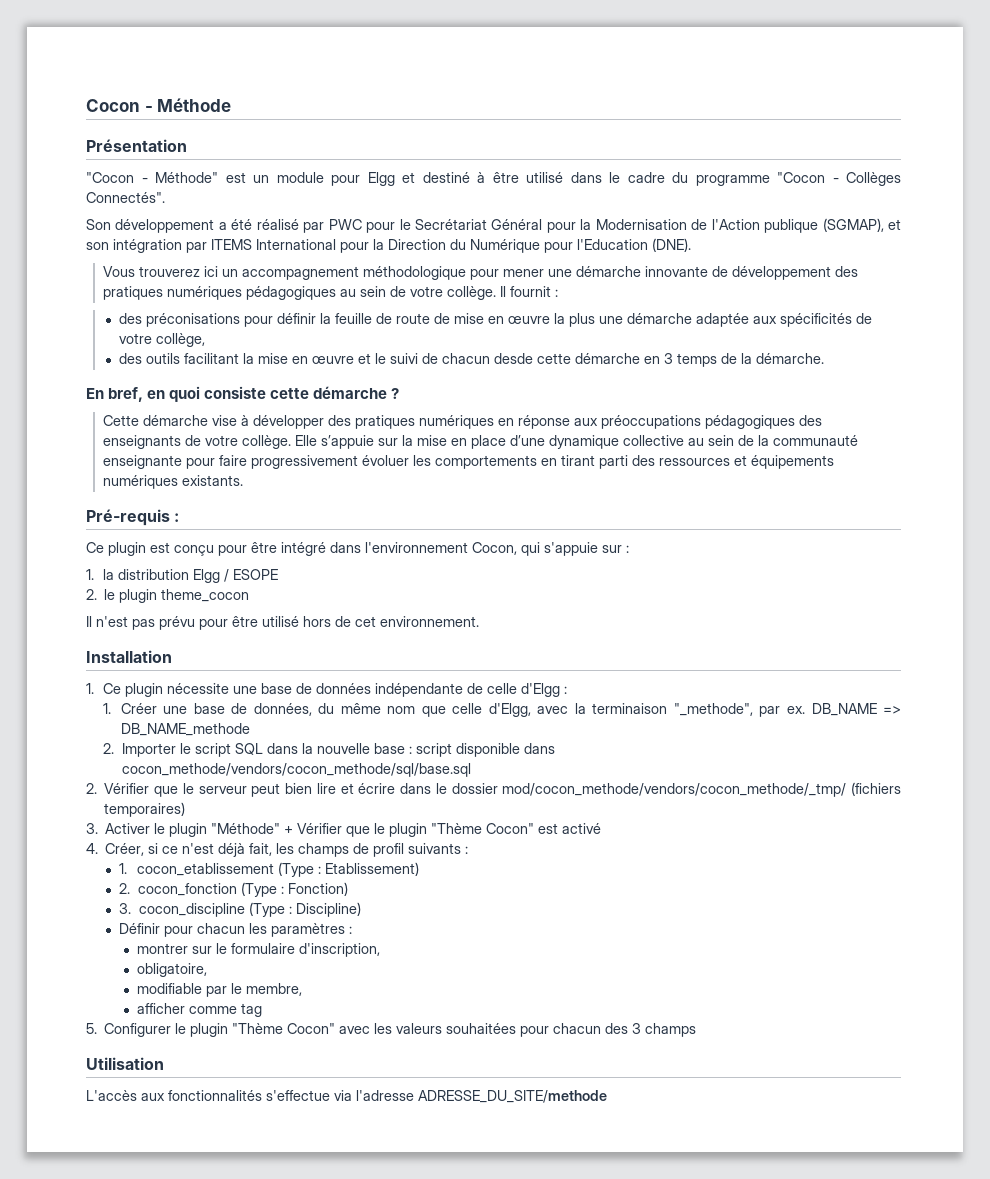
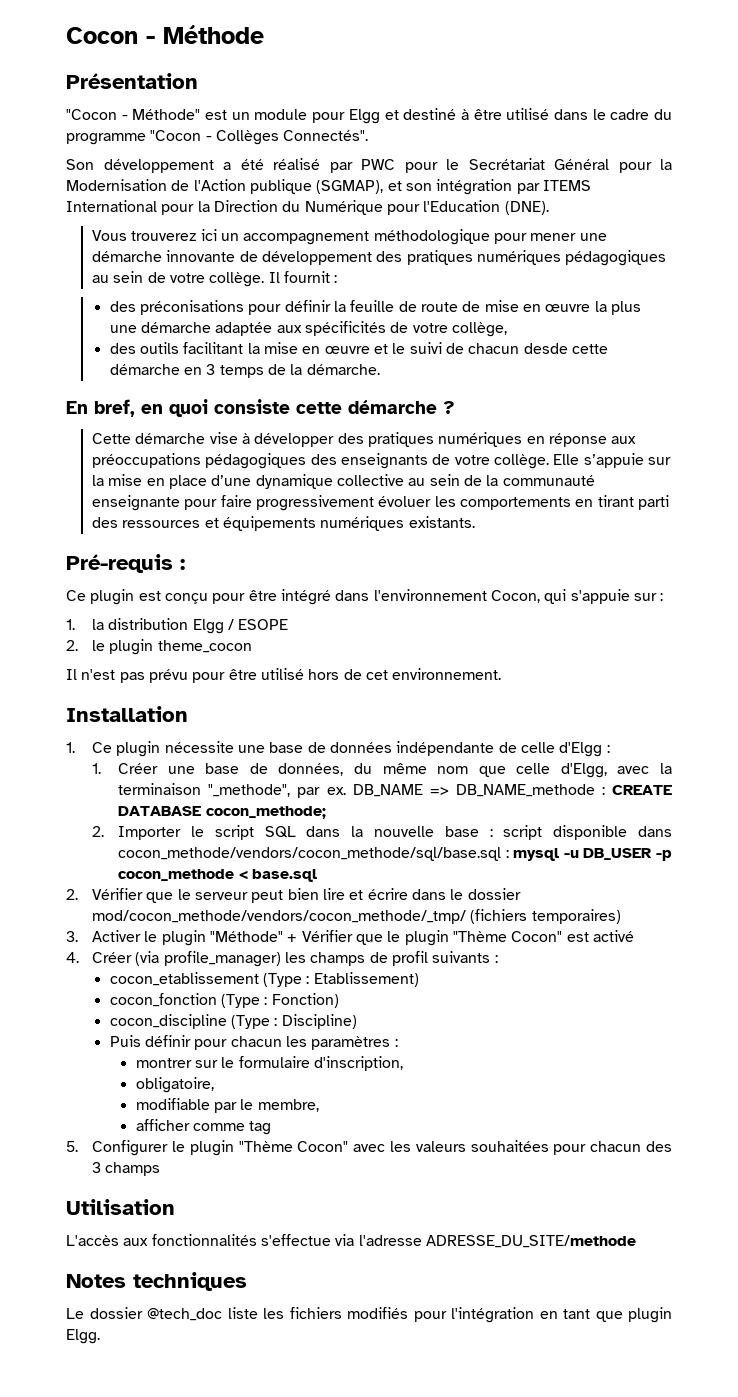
- DB_NAME => DB_NAME_methode
+ DB_NAME => DB_NAME_methode : CREATE DATABASE cocon_methode;
- 2. Importer le script SQL dans la nouvelle base : script disponible dans cocon_methode/vendors/cocon_methode/sql/base.sql
+ 2. Importer le script SQL dans la nouvelle base : script disponible dans cocon_methode/vendors/cocon_methode/sql/base.sql : mysql -u DB_USER -p cocon_methode < base.sql
- 4. Créer, si ce n'est déjà fait, les champs de profil suivants :
+ 4. Créer (via profile_manager) les champs de profil suivants :
- 1. cocon_etablissement (Type : Etablissement)
+ cocon_etablissement (Type : Etablissement)
- 2. cocon_fonction (Type : Fonction)
+ cocon_fonction (Type : Fonction)
- 3. cocon_discipline (Type : Discipline)
+ cocon_discipline (Type : Discipline)
- Définir pour chacun les paramètres :
+ Puis définir pour chacun les paramètres :
+ Notes techniques
+ Le dossier @tech_doc liste les fichiers modifiés pour l'intégration en tant que plugin Elgg.

